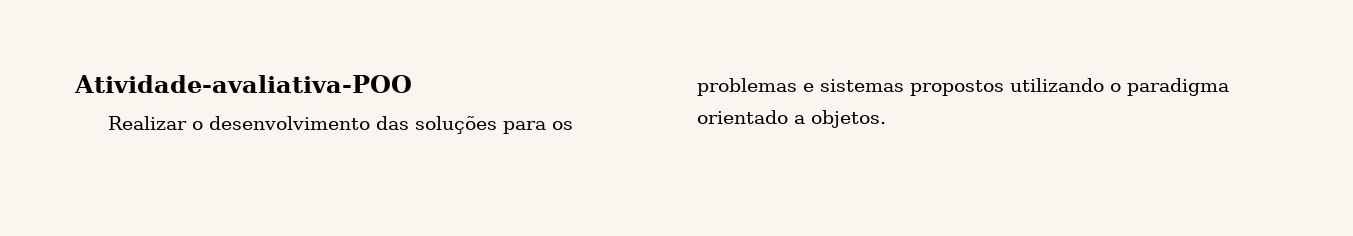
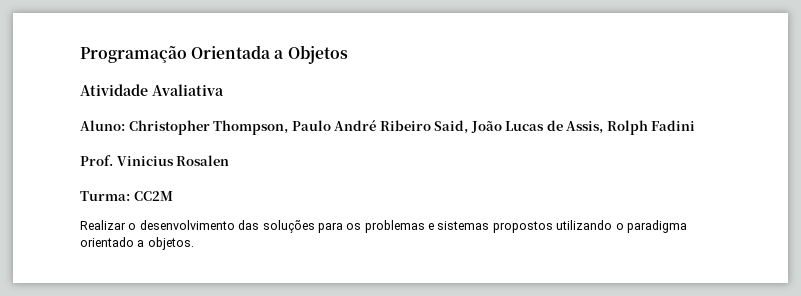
- Atividade-avaliativa-POO
+ Programação Orientada a Objetos
+ Atividade Avaliativa
+ Aluno: Christopher Thompson, Paulo André Ribeiro Said, João Lucas de Assis, Rolph Fadini
+ Prof. Vinicius Rosalen
+ Turma: CC2M

